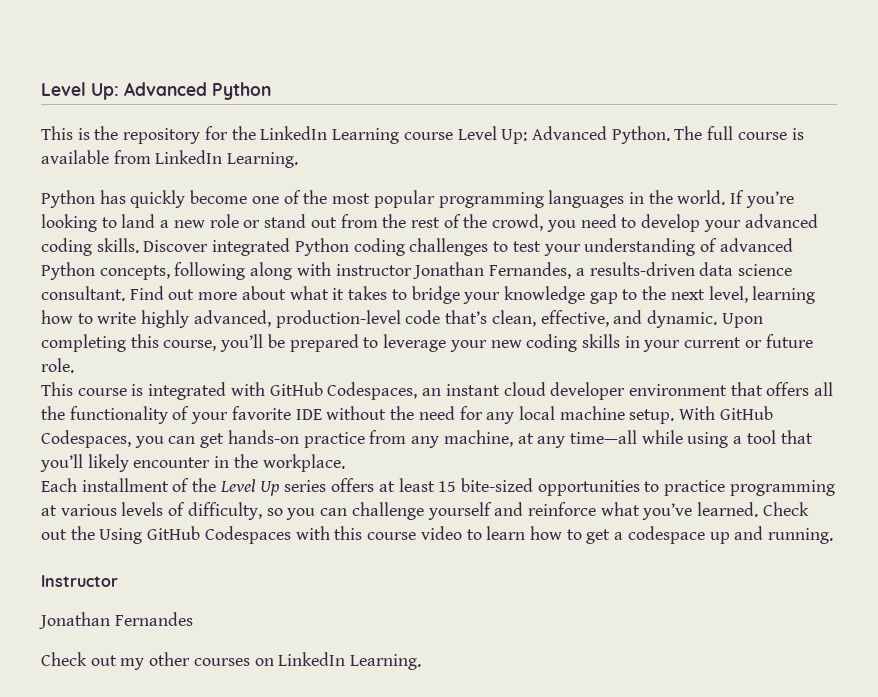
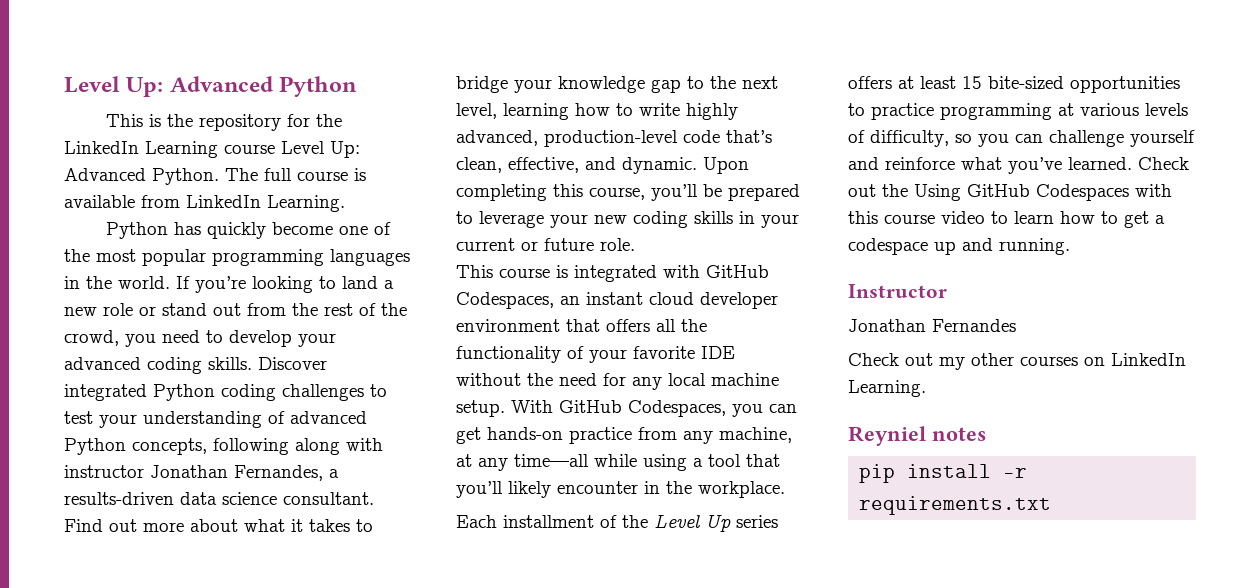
+ Reyniel notes
+ pip install -r requirements.txt

